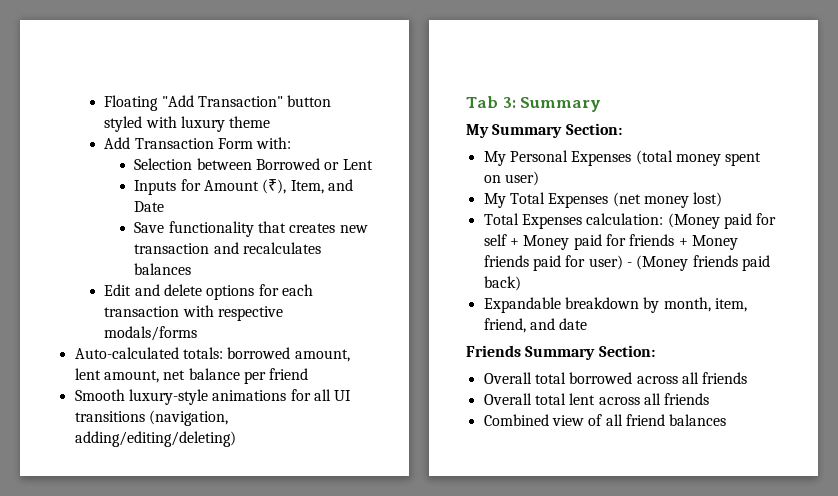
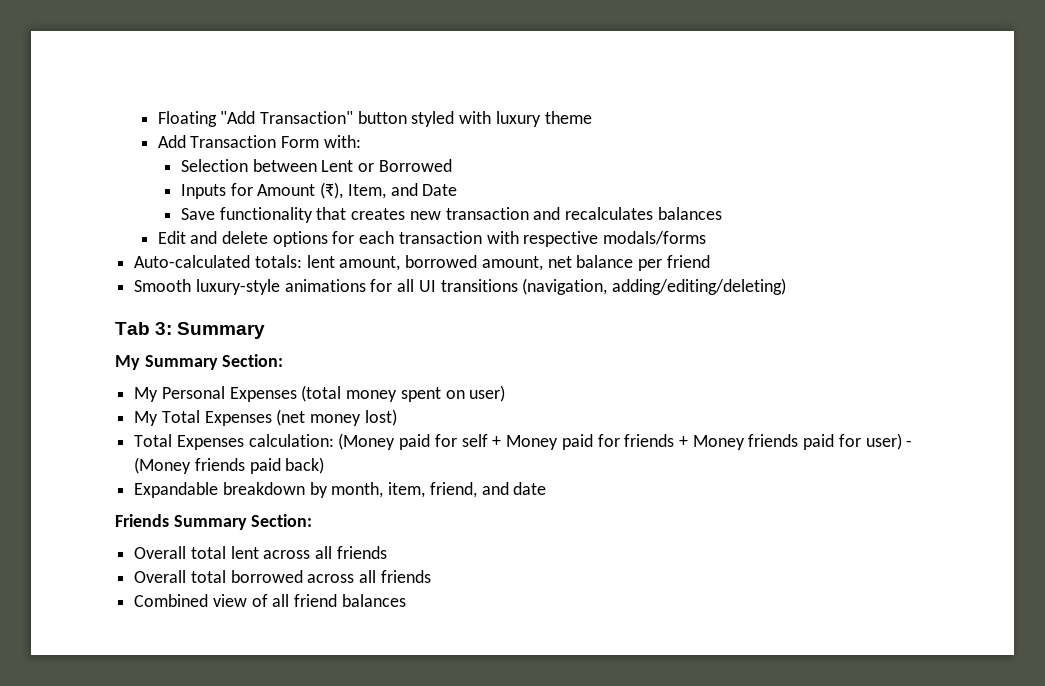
- Selection between Borrowed or Lent
+ Selection between Lent or Borrowed
- Auto-calculated totals: borrowed amount, lent amount, net balance per friend
+ Auto-calculated totals: lent amount, borrowed amount, net balance per friend
- Overall total borrowed across all friends
+ Overall total lent across all friends
- Overall total lent across all friends
+ Overall total borrowed across all friends

